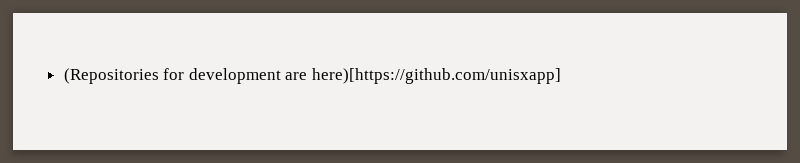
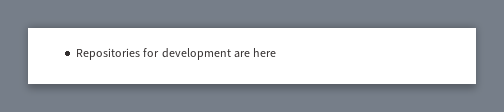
- (Repositories for development are here)[https://github.com/unisxapp]
+ Repositories for development are here

